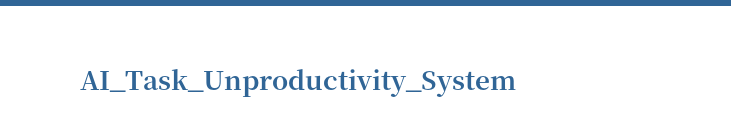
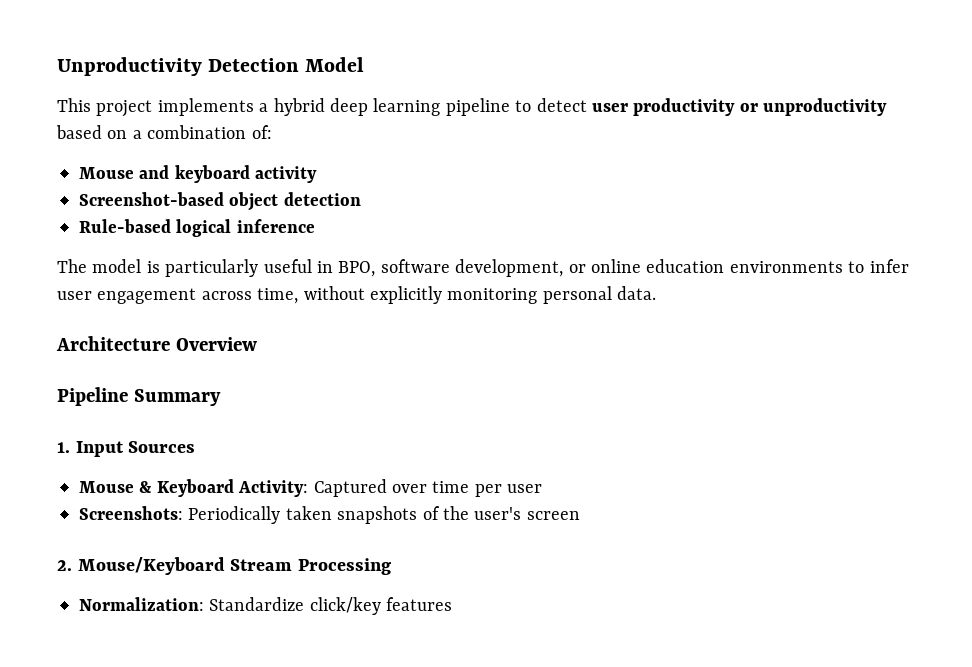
- AI_Task_Unproductivity_System
+ Unproductivity Detection Model
+ This project implements a hybrid deep learning pipeline to detect user productivity or unproductivity based on a combination of:
+ Mouse and keyboard activity
+ Screenshot-based object detection
+ Rule-based logical inference
+ The model is particularly useful in BPO, software development, or online education environments to infer user engagement across time, without explicitly monitoring personal data.
+ Architecture Overview
+ Pipeline Summary
+ 1. Input Sources
+ Mouse & Keyboard Activity: Captured over time per user
+ Screenshots: Periodically taken snapshots of the user's screen
+ 2. Mouse/Keyboard Stream Processing
+ Normalization: Standardize click/key features

